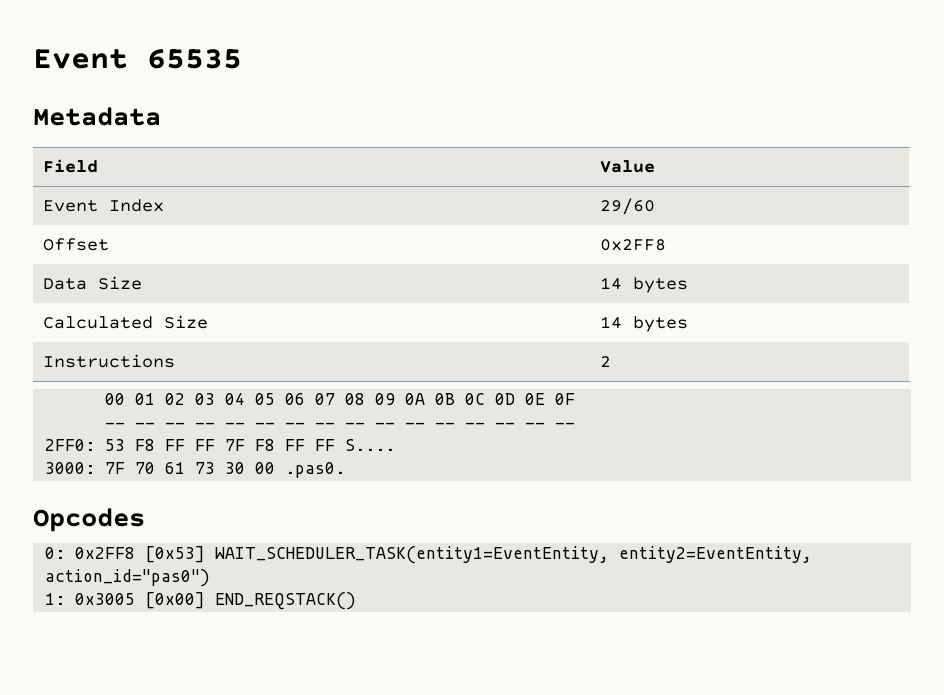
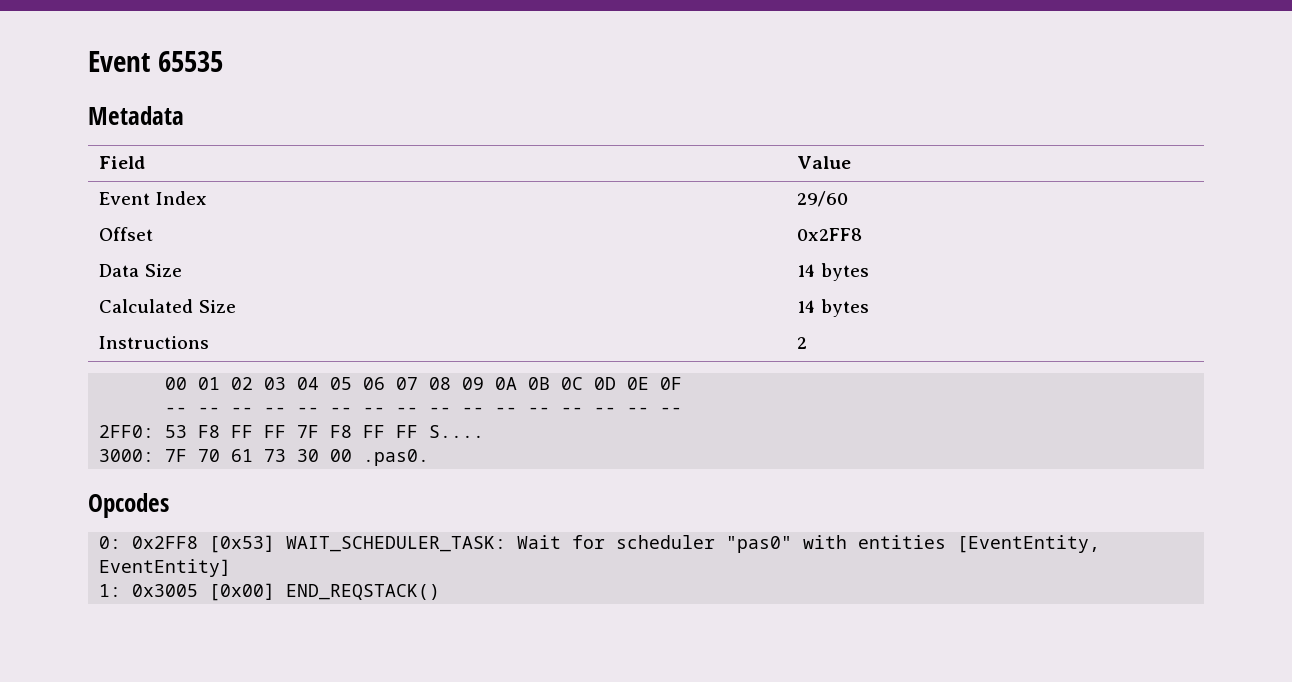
- 0: 0x2FF8 [0x53] WAIT_SCHEDULER_TASK(entity1=EventEntity, entity2=EventEntity, action_id="pas0")
+ 0: 0x2FF8 [0x53] WAIT_SCHEDULER_TASK: Wait for scheduler "pas0" with entities [EventEntity, EventEntity]

